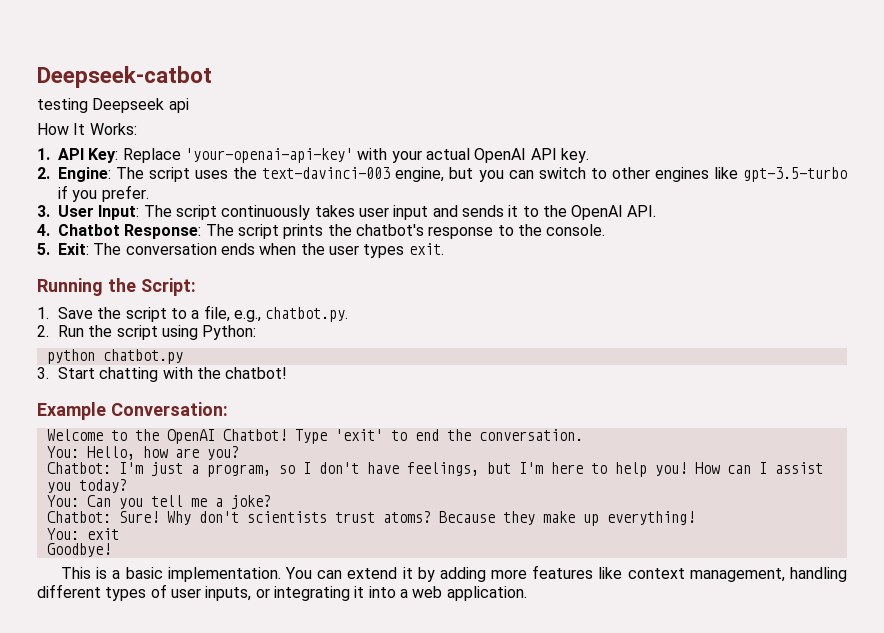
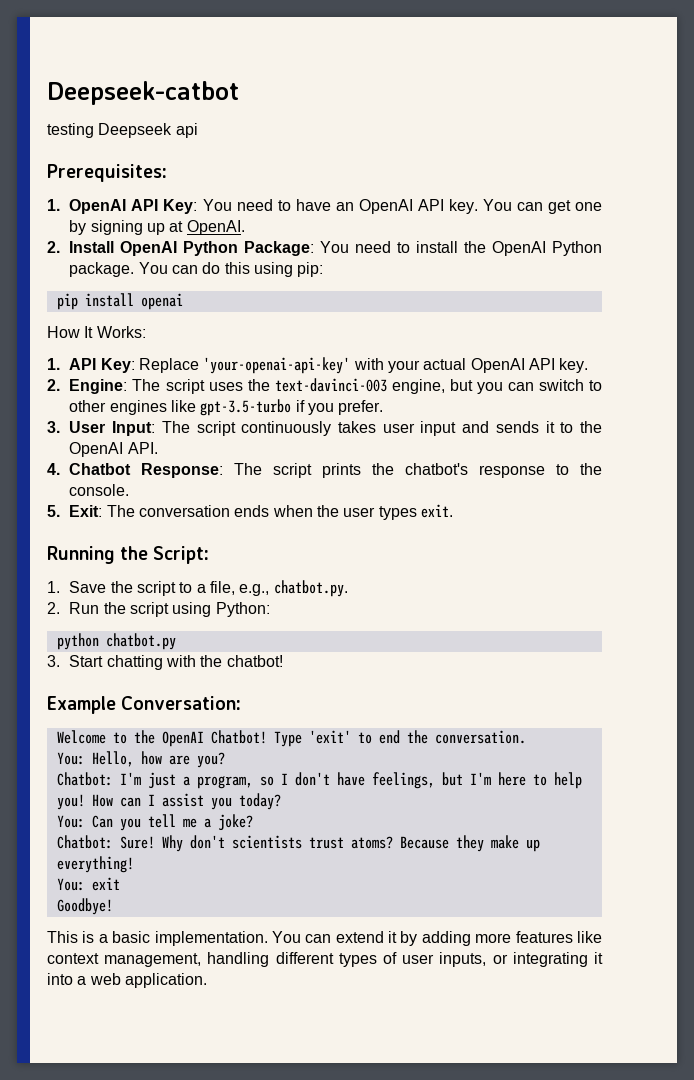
+ Prerequisites:
+ 1. OpenAI API Key: You need to have an OpenAI API key. You can get one by signing up at OpenAI.
+ 2. Install OpenAI Python Package: You need to install the OpenAI Python package. You can do this using pip:
+ pip install openai

